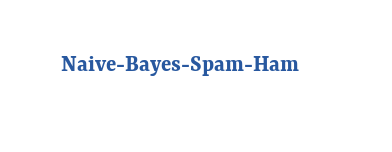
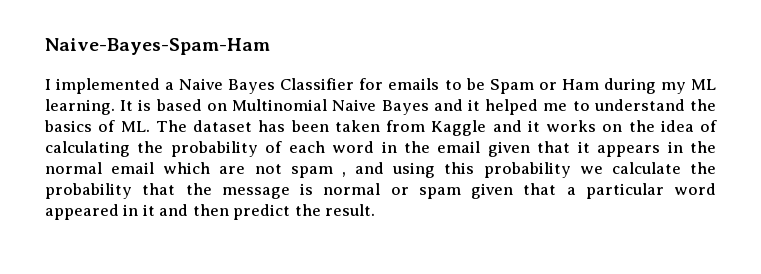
+ I implemented a Naive Bayes Classifier for emails to be Spam or Ham during my ML learning. It is based on Multinomial Naive Bayes and it helped me to understand the basics of ML. The dataset has been taken from Kaggle and it works on the idea of calculating the probability of each word in the email given that it appears in the normal email which are not spam , and using this probability we calculate the probability that the message is normal or spam given that a particular word appeared in it and then predict the result.

